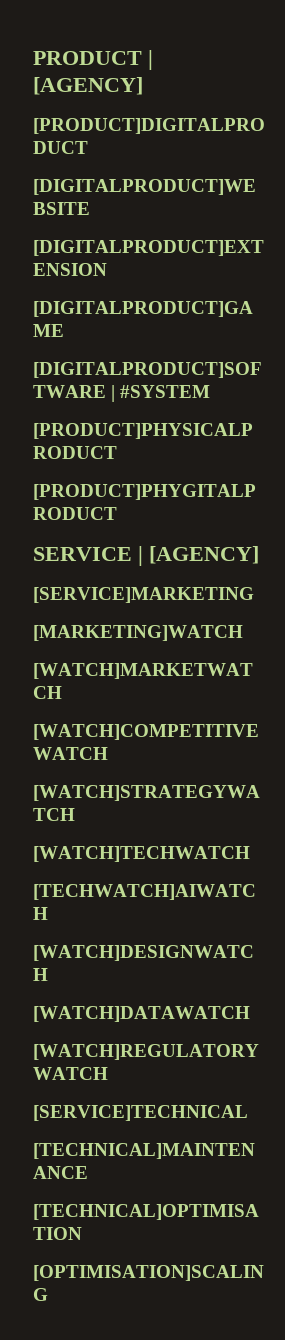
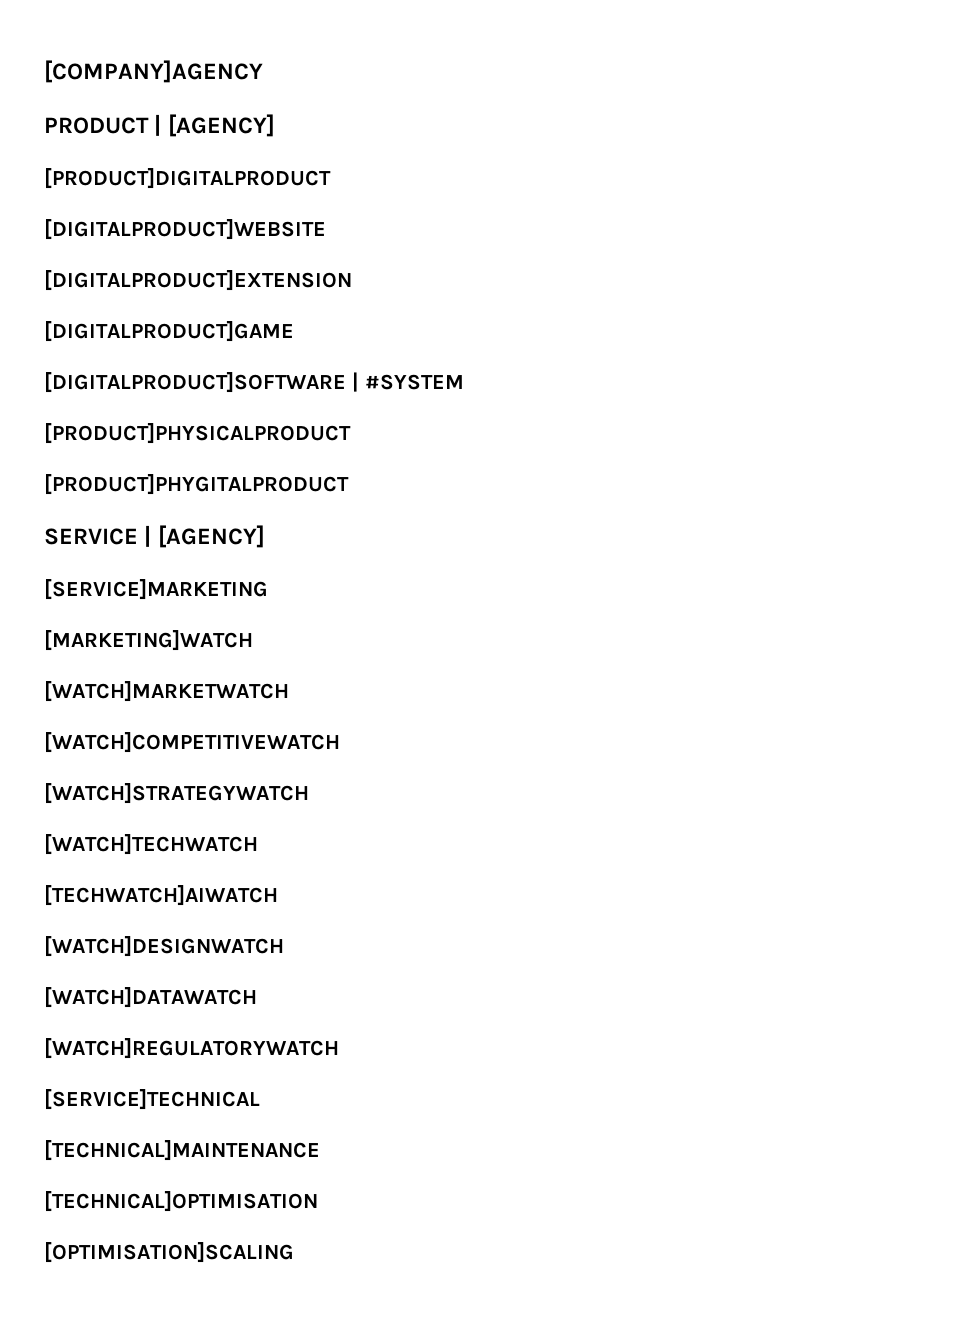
+ [COMPANY]AGENCY

